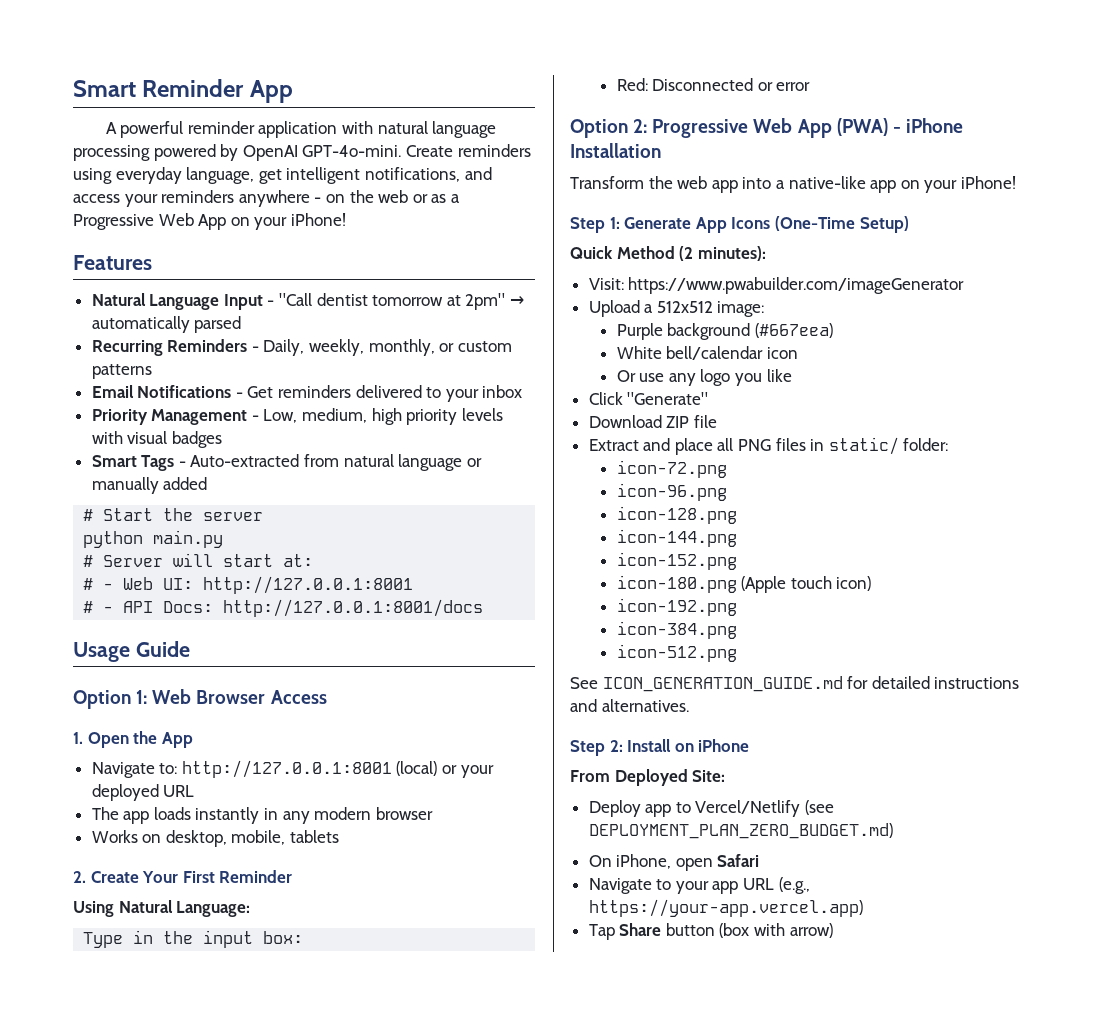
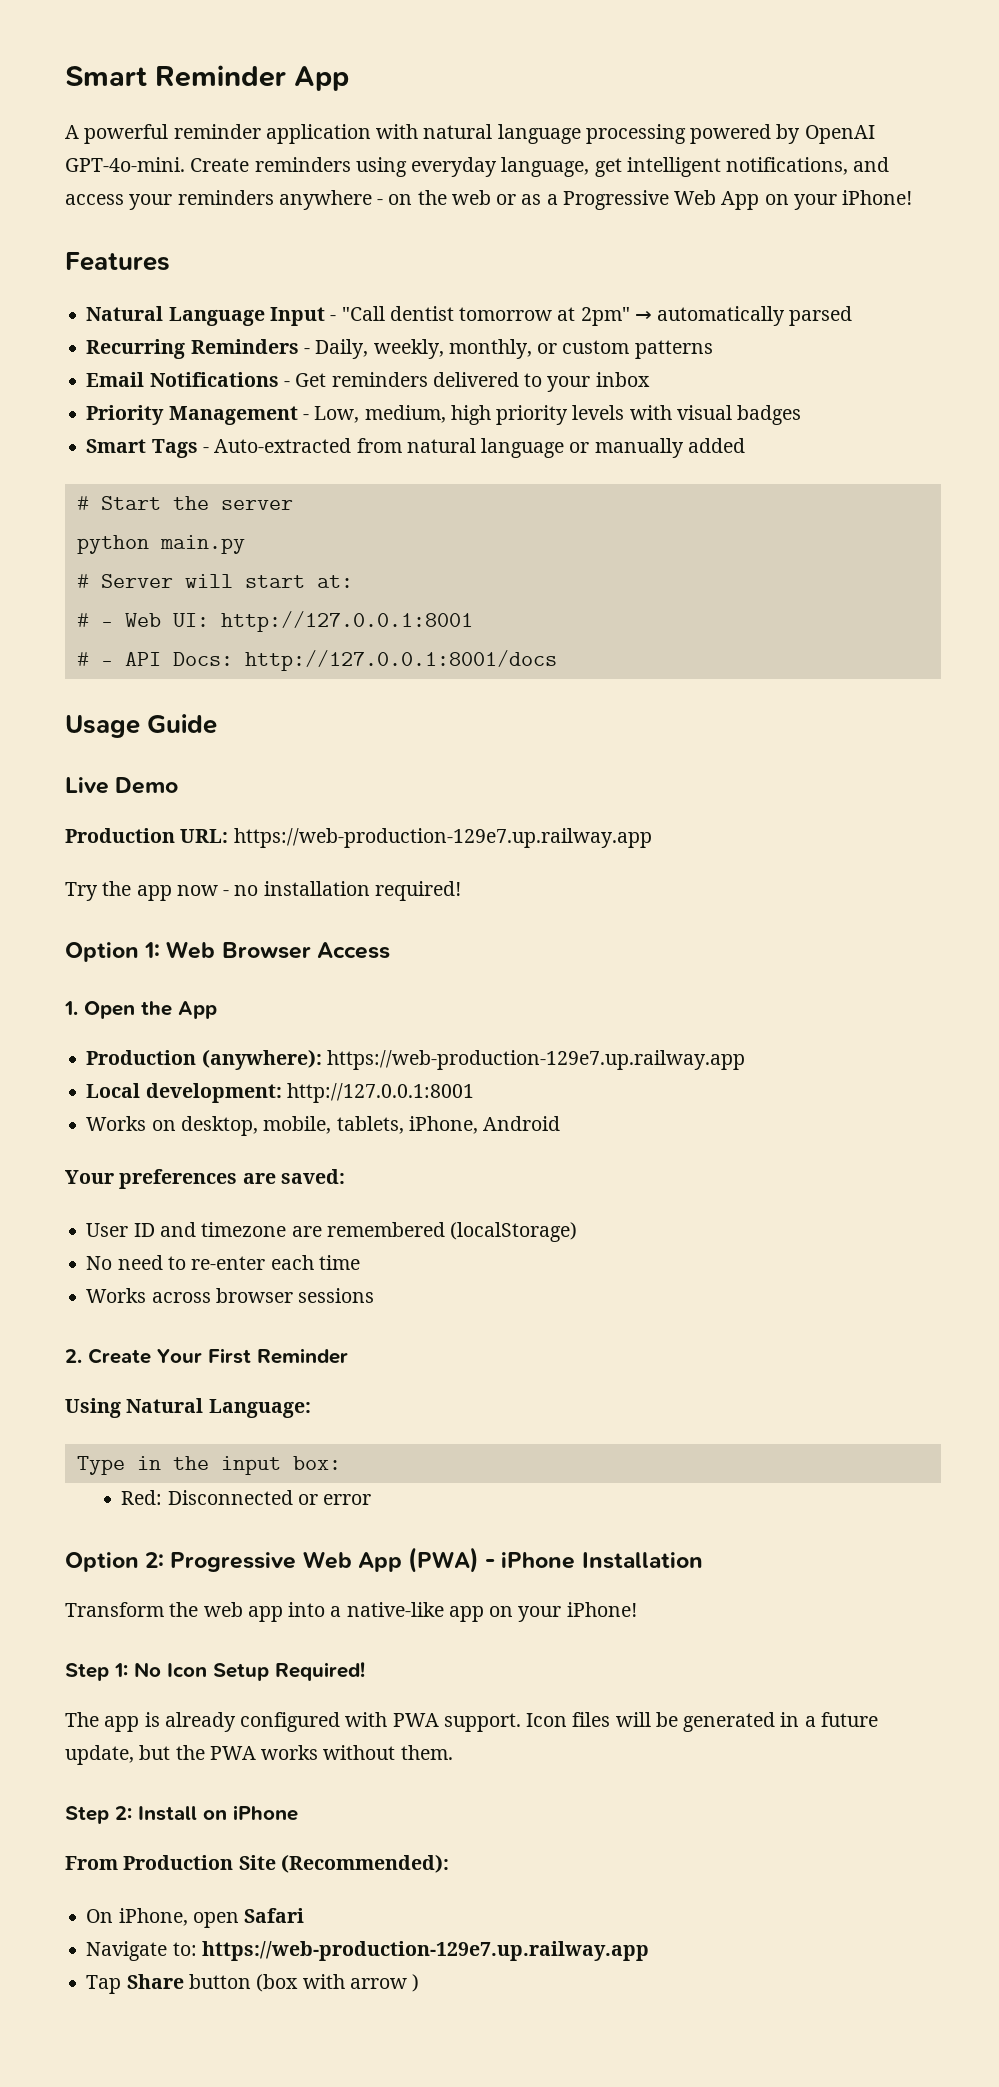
+ Live Demo
+ Production URL: https://web-production-129e7.up.railway.app
+ Try the app now - no installation required!
- Navigate to: http://127.0.0.1:8001 (local) or your deployed URL
- The app loads instantly in any modern browser
- Works on desktop, mobile, tablets
+ Production (anywhere): https://web-production-129e7.up.railway.app
+ Local development: http://127.0.0.1:8001
+ Works on desktop, mobile, tablets, iPhone, Android
+ Your preferences are saved:
+ User ID and timezone are remembered (localStorage)
+ No need to re-enter each time
+ Works across browser sessions
- Step 1: Generate App Icons (One-Time Setup)
- Quick Method (2 minutes):
- Visit: https://www.pwabuilder.com/imageGenerator
- Upload a 512x512 image:
- Purple background (#667eea)
- White bell/calendar icon
- Or use any logo you like
- Click "Generate"
- Download ZIP file
- Extract and place all PNG files in static/ folder:
- icon-72.png
- icon-96.png
- icon-128.png
- icon-144.png
- icon-152.png
- icon-180.png (Apple touch icon)
- icon-192.png
- icon-384.png
- icon-512.png
- See ICON_GENERATION_GUIDE.md for detailed instructions and alternatives.
+ Step 1: No Icon Setup Required!
+ The app is already configured with PWA support. Icon files will be generated in a future update, but the PWA works without them.
- From Deployed Site:
- Deploy app to Vercel/Netlify (see DEPLOYMENT_PLAN_ZERO_BUDGET.md)
+ From Production Site (Recommended):
- Navigate to your app URL (e.g., https://your-app.vercel.app)
+ Navigate to: https://web-production-129e7.up.railway.app
- Tap Share button (box with arrow)
+ Tap Share button (box with arrow )

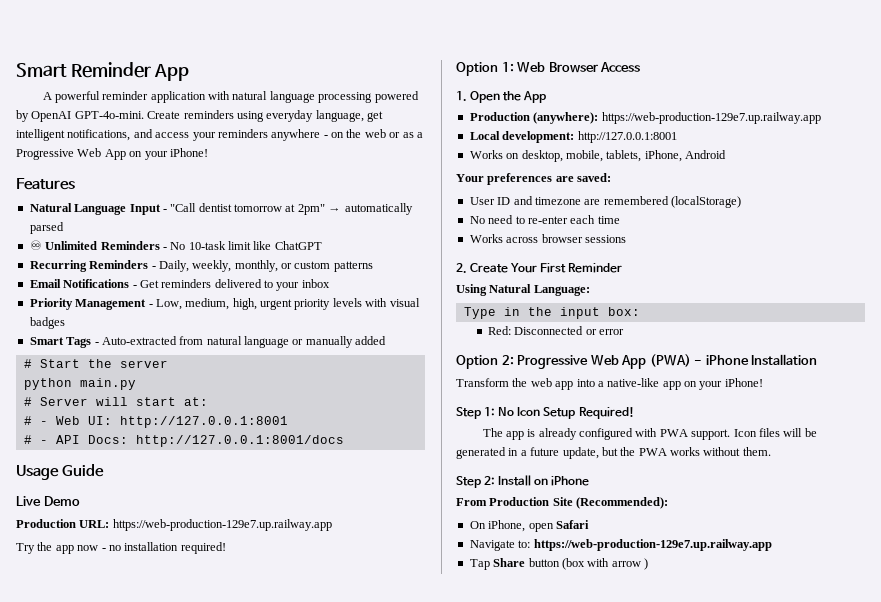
+ ♾ Unlimited Reminders - No 10-task limit like ChatGPT
- Priority Management - Low, medium, high priority levels with visual badges
+ Priority Management - Low, medium, high, urgent priority levels with visual badges

